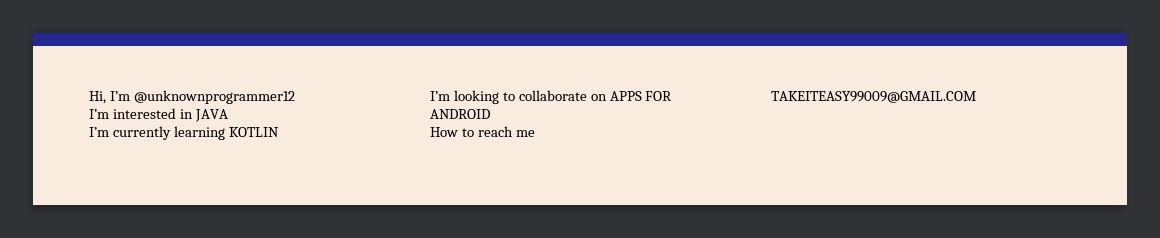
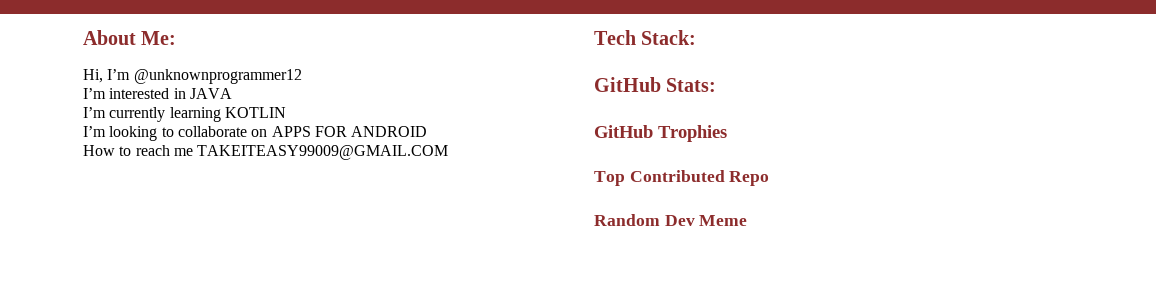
+ About Me:
+ Tech Stack:
+ GitHub Stats:
+ GitHub Trophies
+ Top Contributed Repo
+ Random Dev Meme

